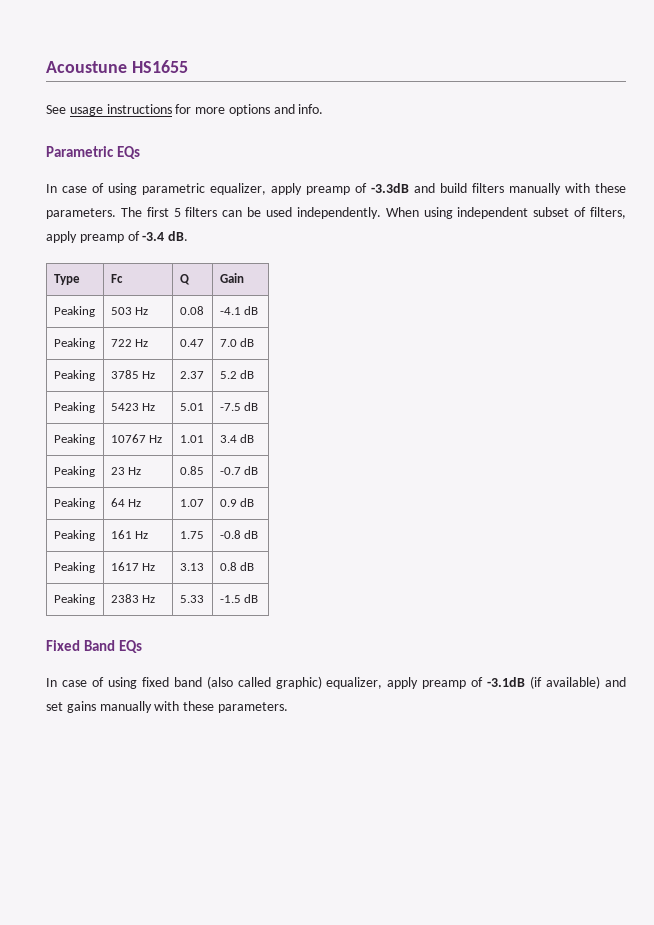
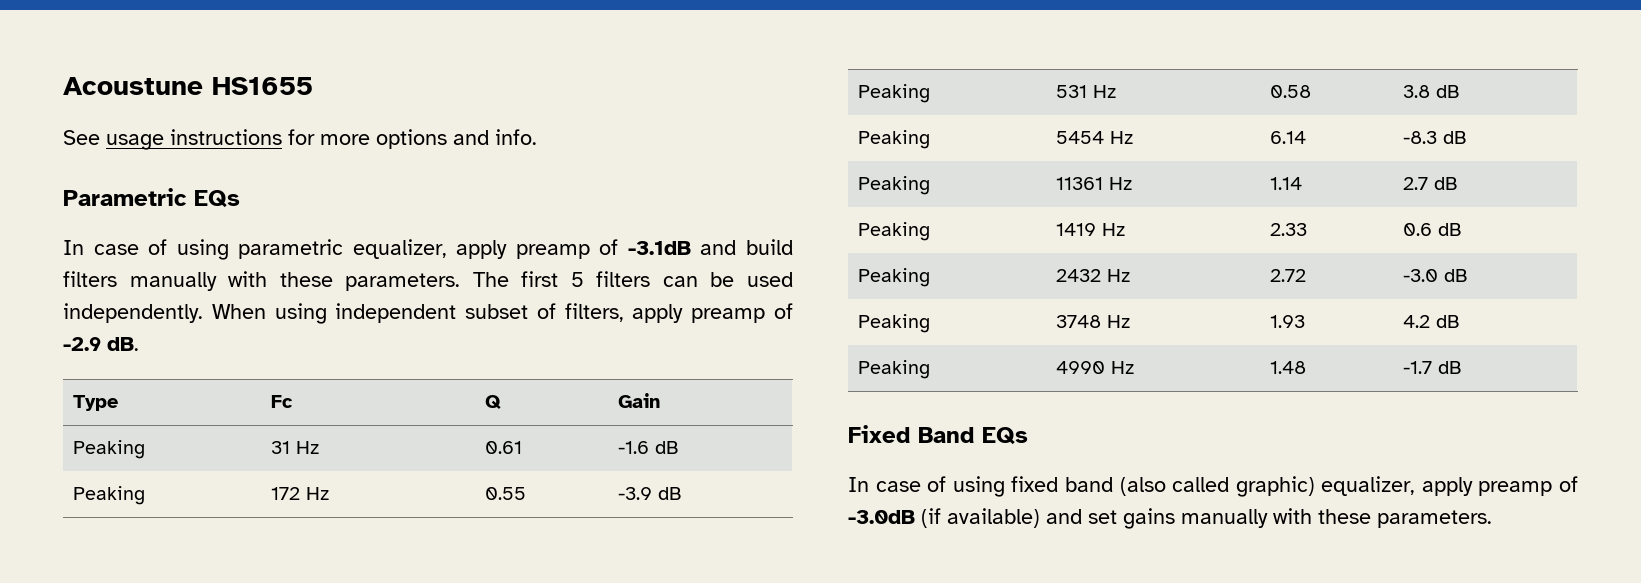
- In case of using parametric equalizer, apply preamp of -3.3dB and build filters manually with these parameters.
+ In case of using parametric equalizer, apply preamp of -3.1dB and build filters manually with these parameters.
- When using independent subset of filters, apply preamp of -3.4 dB.
+ When using independent subset of filters, apply preamp of -2.9 dB.
- Peaking | 503 Hz | 0.08 | -4.1 dB
- Peaking | 722 Hz | 0.47 | 7.0 dB
- Peaking | 3785 Hz | 2.37 | 5.2 dB
- Peaking | 5423 Hz | 5.01 | -7.5 dB
- Peaking | 10767 Hz | 1.01 | 3.4 dB
- Peaking | 23 Hz | 0.85 | -0.7 dB
- Peaking | 64 Hz | 1.07 | 0.9 dB
- Peaking | 161 Hz | 1.75 | -0.8 dB
- Peaking | 1617 Hz | 3.13 | 0.8 dB
- Peaking | 2383 Hz | 5.33 | -1.5 dB
+ Peaking | 31 Hz | 0.61 | -1.6 dB
+ Peaking | 172 Hz | 0.55 | -3.9 dB
+ Peaking | 531 Hz | 0.58 | 3.8 dB
+ Peaking | 5454 Hz | 6.14 | -8.3 dB
+ Peaking | 11361 Hz | 1.14 | 2.7 dB
+ Peaking | 1419 Hz | 2.33 | 0.6 dB
+ Peaking | 2432 Hz | 2.72 | -3.0 dB
+ Peaking | 3748 Hz | 1.93 | 4.2 dB
+ Peaking | 4990 Hz | 1.48 | -1.7 dB
- In case of using fixed band (also called graphic) equalizer, apply preamp of -3.1dB (if available) and set gains manually with these parameters.
+ In case of using fixed band (also called graphic) equalizer, apply preamp of -3.0dB (if available) and set gains manually with these parameters.

